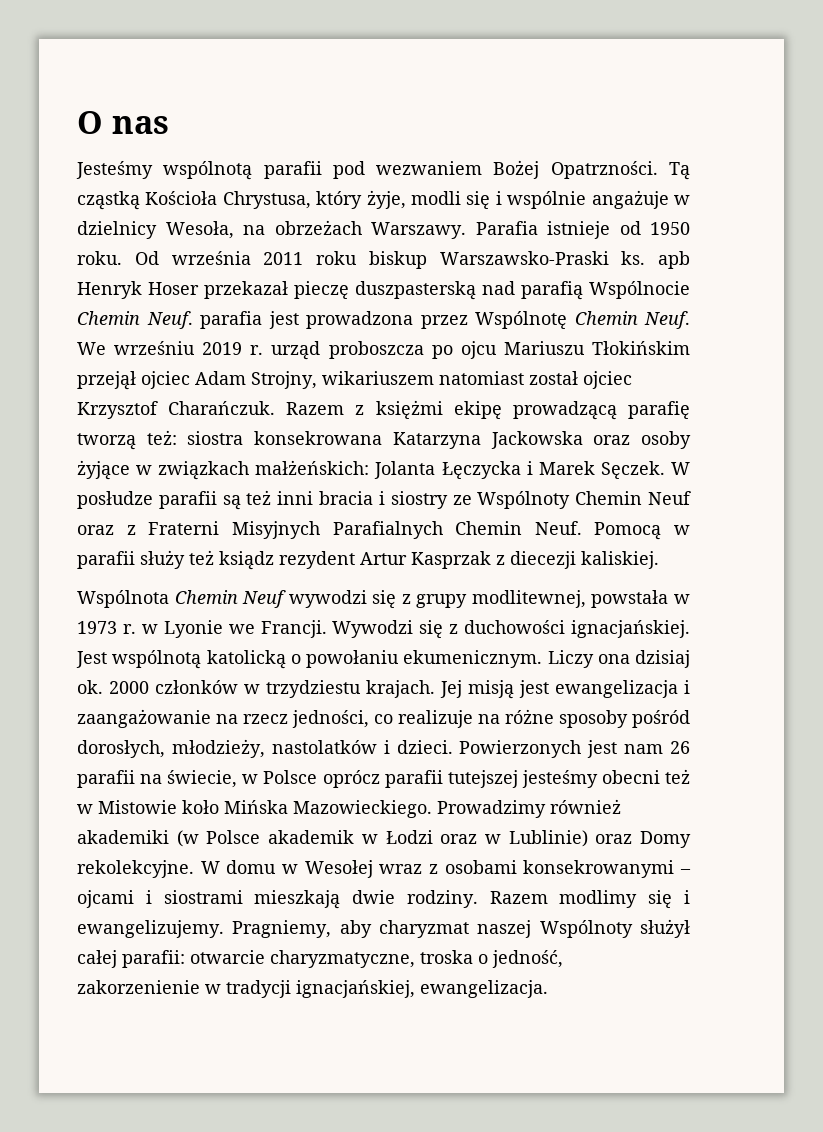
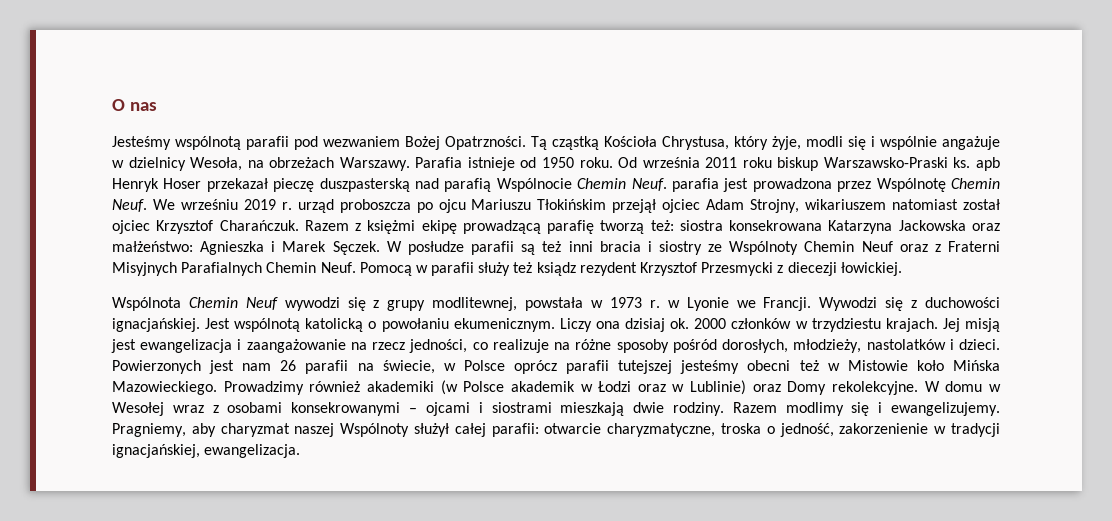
- Razem z księżmi ekipę prowadzącą parafię tworzą też: siostra konsekrowana Katarzyna Jackowska oraz osoby żyjące w związkach małżeńskich: Jolanta Łęczycka i Marek Sęczek.
+ Razem z księżmi ekipę prowadzącą parafię tworzą też: siostra konsekrowana Katarzyna Jackowska oraz małżeństwo: Agnieszka i Marek Sęczek.
- Pomocą w parafii służy też ksiądz rezydent Artur Kasprzak z diecezji kaliskiej.
+ Pomocą w parafii służy też ksiądz rezydent Krzysztof Przesmycki z diecezji łowickiej.

